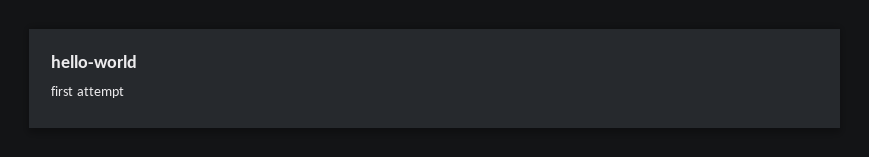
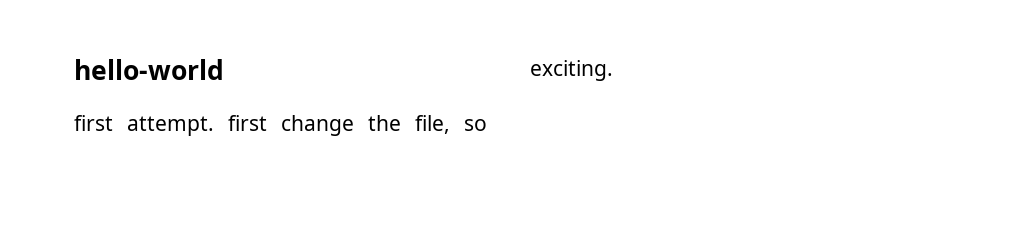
- first attempt
+ first attempt. first change the file, so exciting.

